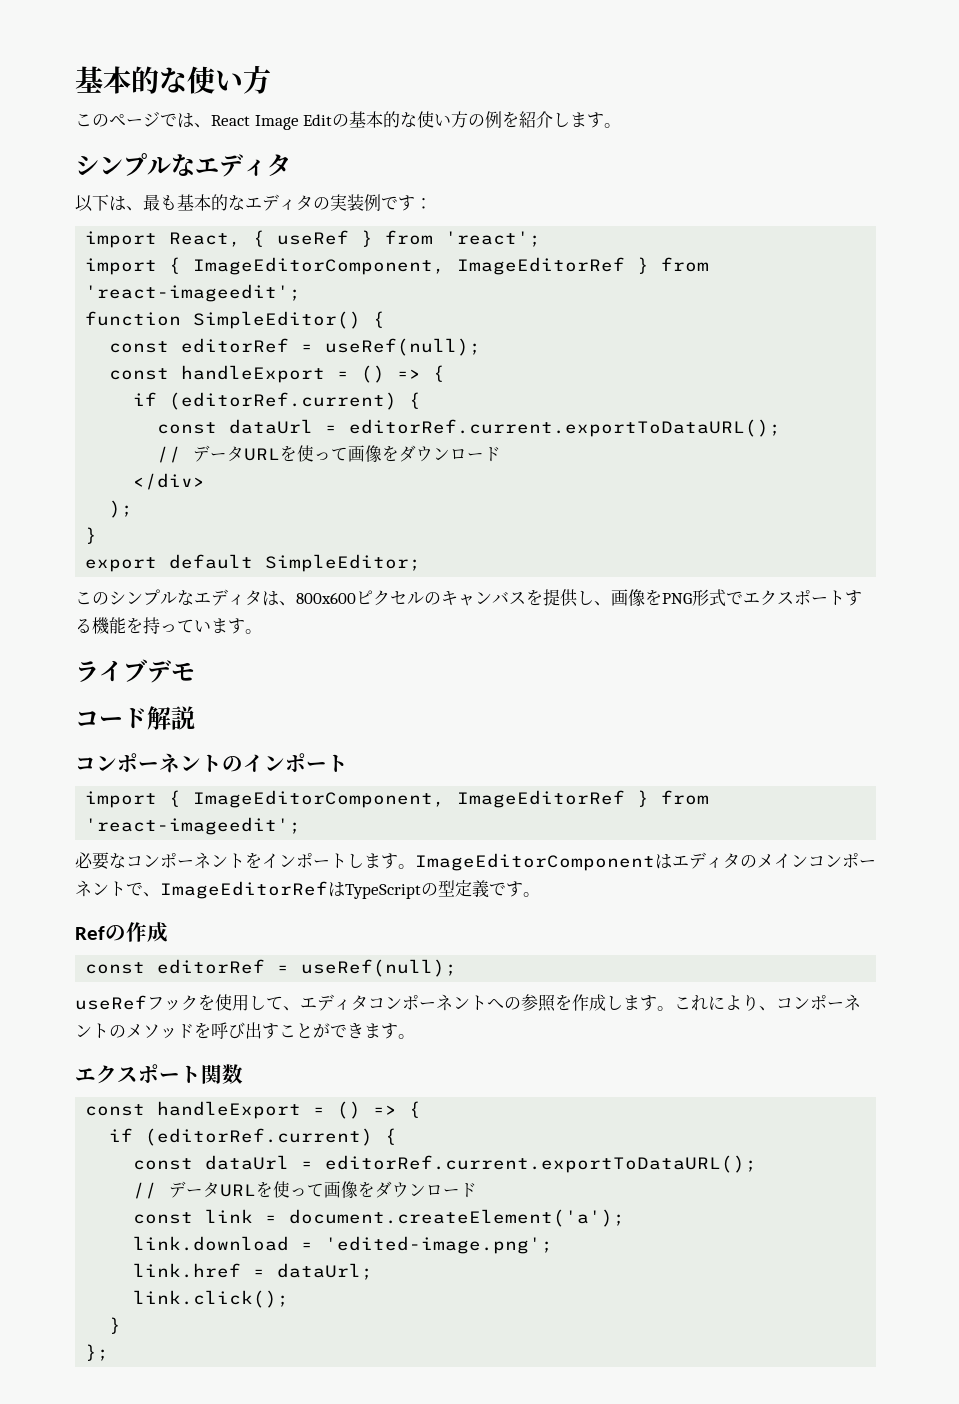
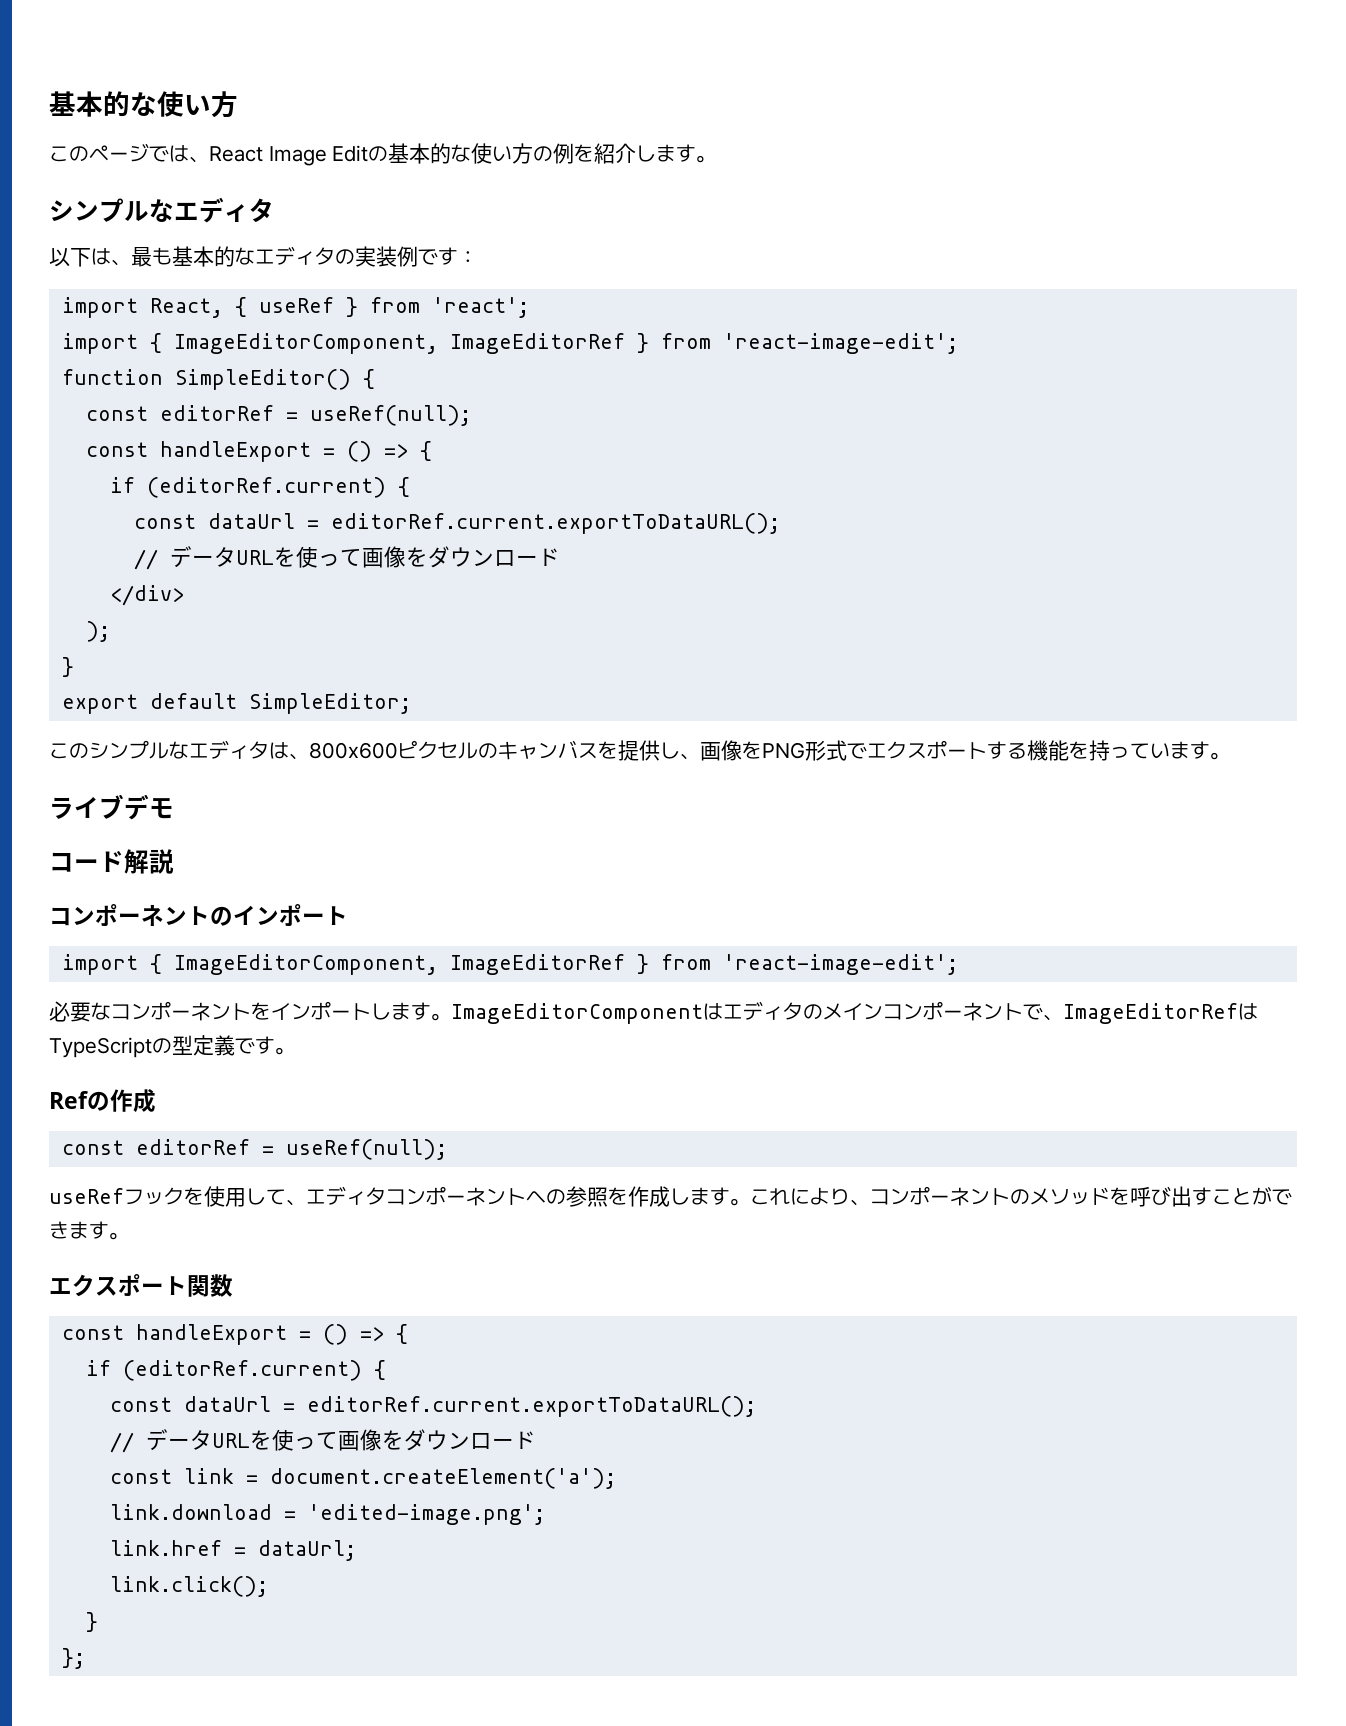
  import React, { useRef } from 'react';
- import { ImageEditorComponent, ImageEditorRef } from 'react-imageedit';
+ import { ImageEditorComponent, ImageEditorRef } from 'react-image-edit';
  コンポーネントのインポート
- import { ImageEditorComponent, ImageEditorRef } from 'react-imageedit';
+ import { ImageEditorComponent, ImageEditorRef } from 'react-image-edit';

